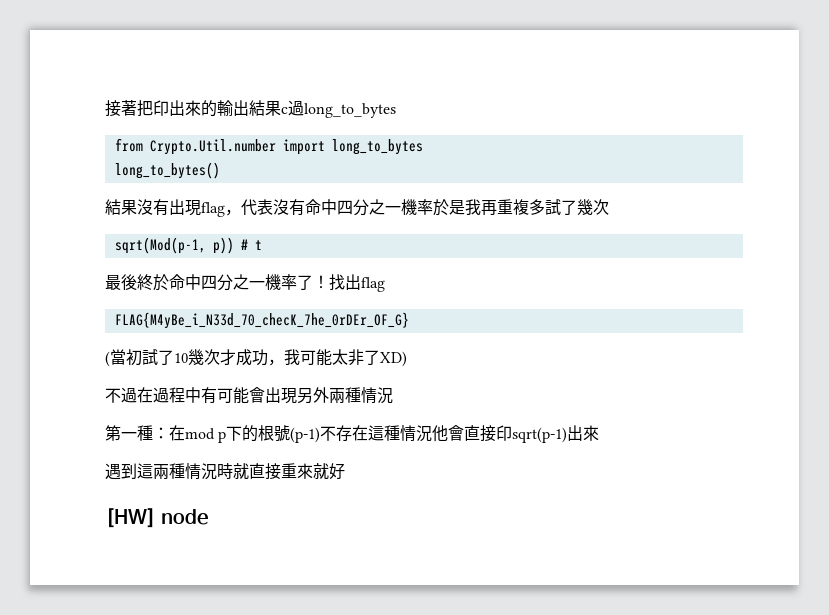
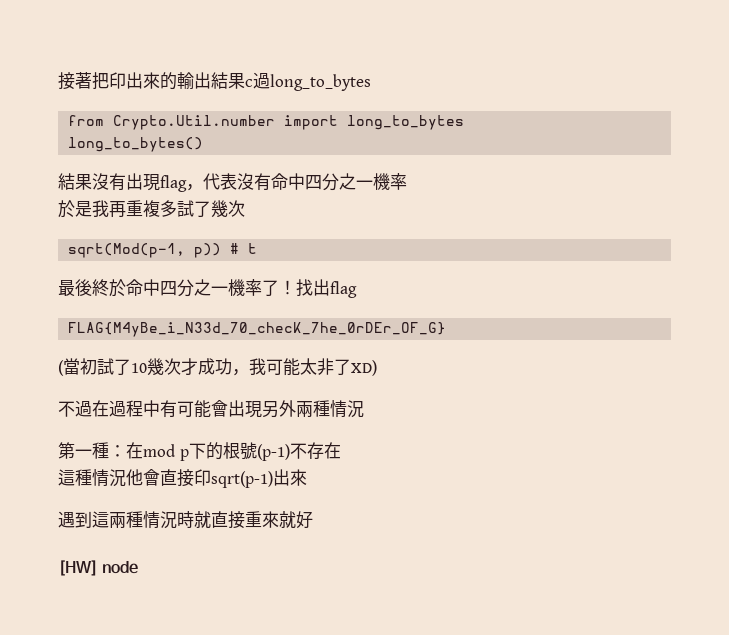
- 結果沒有出現flag，代表沒有命中四分之一機率於是我再重複多試了幾次
+ 結果沒有出現flag，代表沒有命中四分之一機率
+ 於是我再重複多試了幾次
- 第一種：在mod p下的根號(p-1)不存在這種情況他會直接印sqrt(p-1)出來
+ 第一種：在mod p下的根號(p-1)不存在
+ 這種情況他會直接印sqrt(p-1)出來

